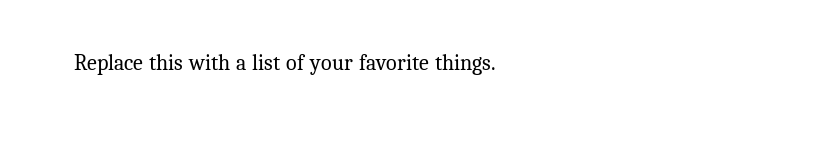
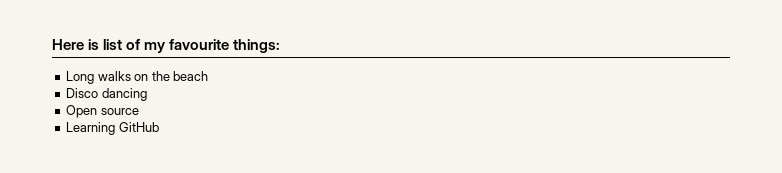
- Replace this with a list of your favorite things.
+ Here is list of my favourite things:
+ Long walks on the beach
+ Disco dancing
+ Open source
+ Learning GitHub

